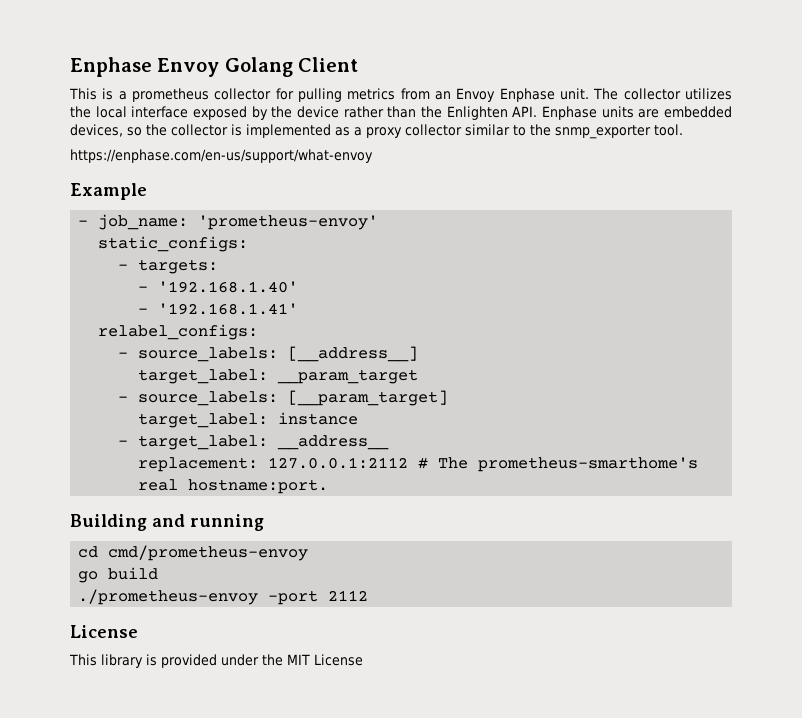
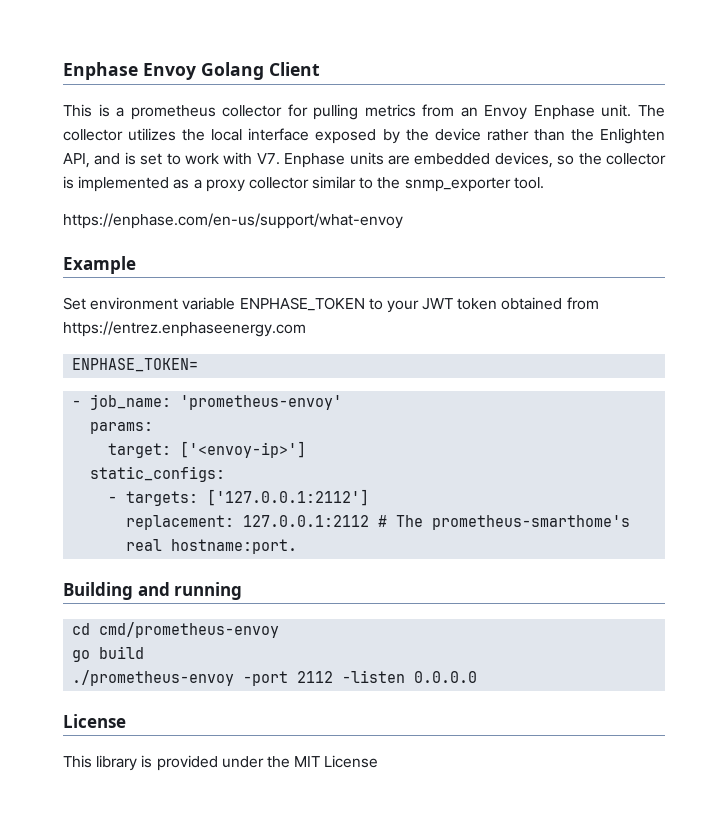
- The collector utilizes the local interface exposed by the device rather than the Enlighten API. Enphase units are embedded devices, so the collector is implemented as a proxy collector similar to the snmp_exporter tool.
+ The collector utilizes the local interface exposed by the device rather than the Enlighten API, and is set to work with V7. Enphase units are embedded devices, so the collector is implemented as a proxy collector similar to the snmp_exporter tool.
+ Set environment variable ENPHASE_TOKEN to your JWT token obtained from https://entrez.enphaseenergy.com
+ ENPHASE_TOKEN=
+ params:
+ target: ['<envoy-ip>']
- - targets:
- - '192.168.1.40'
- - '192.168.1.41'
- relabel_configs:
- - source_labels: [__address__]
- target_label: __param_target
- - source_labels: [__param_target]
- target_label: instance
- - target_label: __address__
+ - targets: ['127.0.0.1:2112']
- ./prometheus-envoy -port 2112
+ ./prometheus-envoy -port 2112 -listen 0.0.0.0

